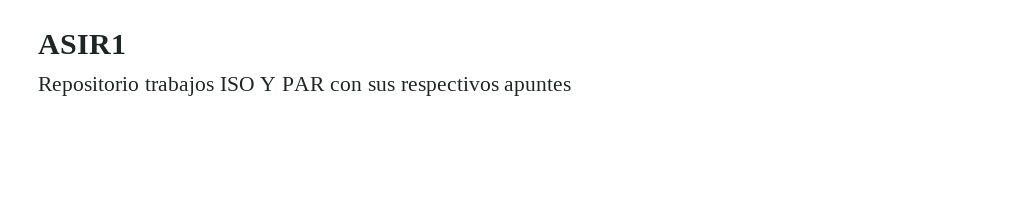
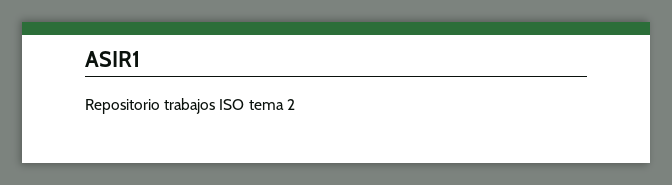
- Repositorio trabajos ISO Y PAR con sus respectivos apuntes
+ Repositorio trabajos ISO tema 2

